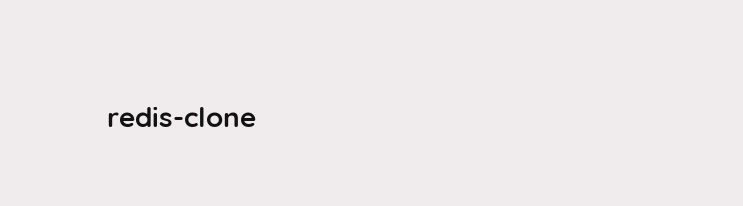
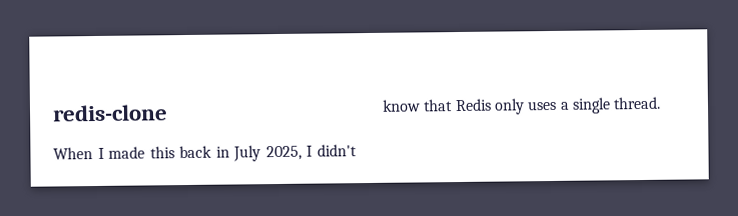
+ When I made this back in July 2025, I didn't know that Redis only uses a single thread.

